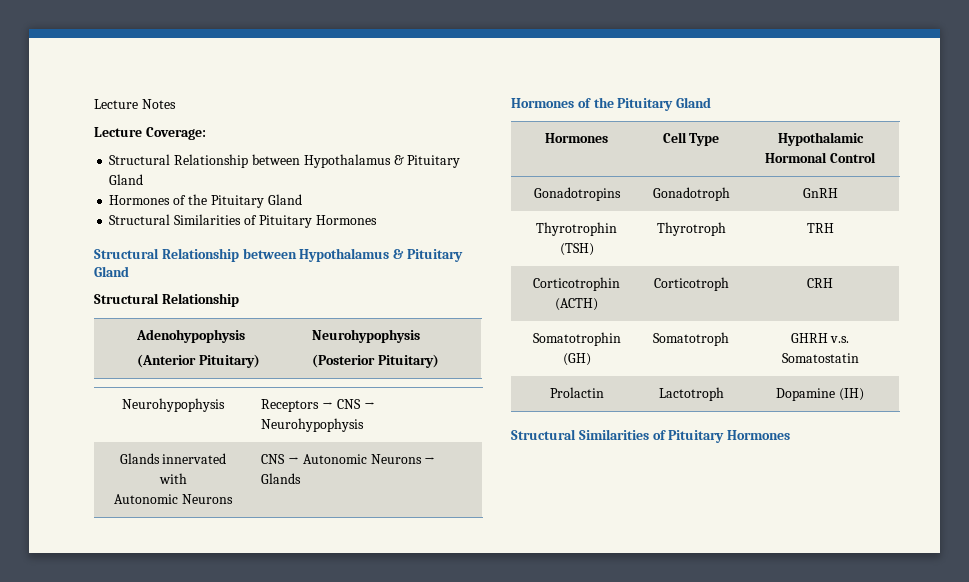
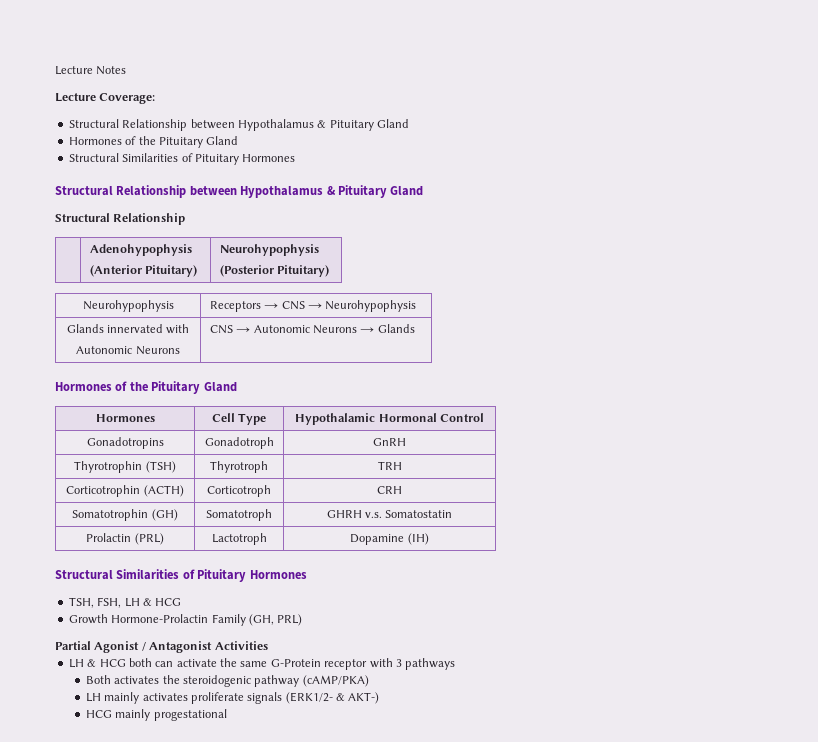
- Prolactin | Lactotroph | Dopamine (IH)
+ Prolactin (PRL) | Lactotroph | Dopamine (IH)
+ TSH, FSH, LH & HCG
+ Growth Hormone-Prolactin Family (GH, PRL)
+ Partial Agonist / Antagonist Activities
+ LH & HCG both can activate the same G-Protein receptor with 3 pathways
+ Both activates the steroidogenic pathway (cAMP/PKA)
+ LH mainly activates proliferate signals (ERK1/2- & AKT-)
+ HCG mainly progestational

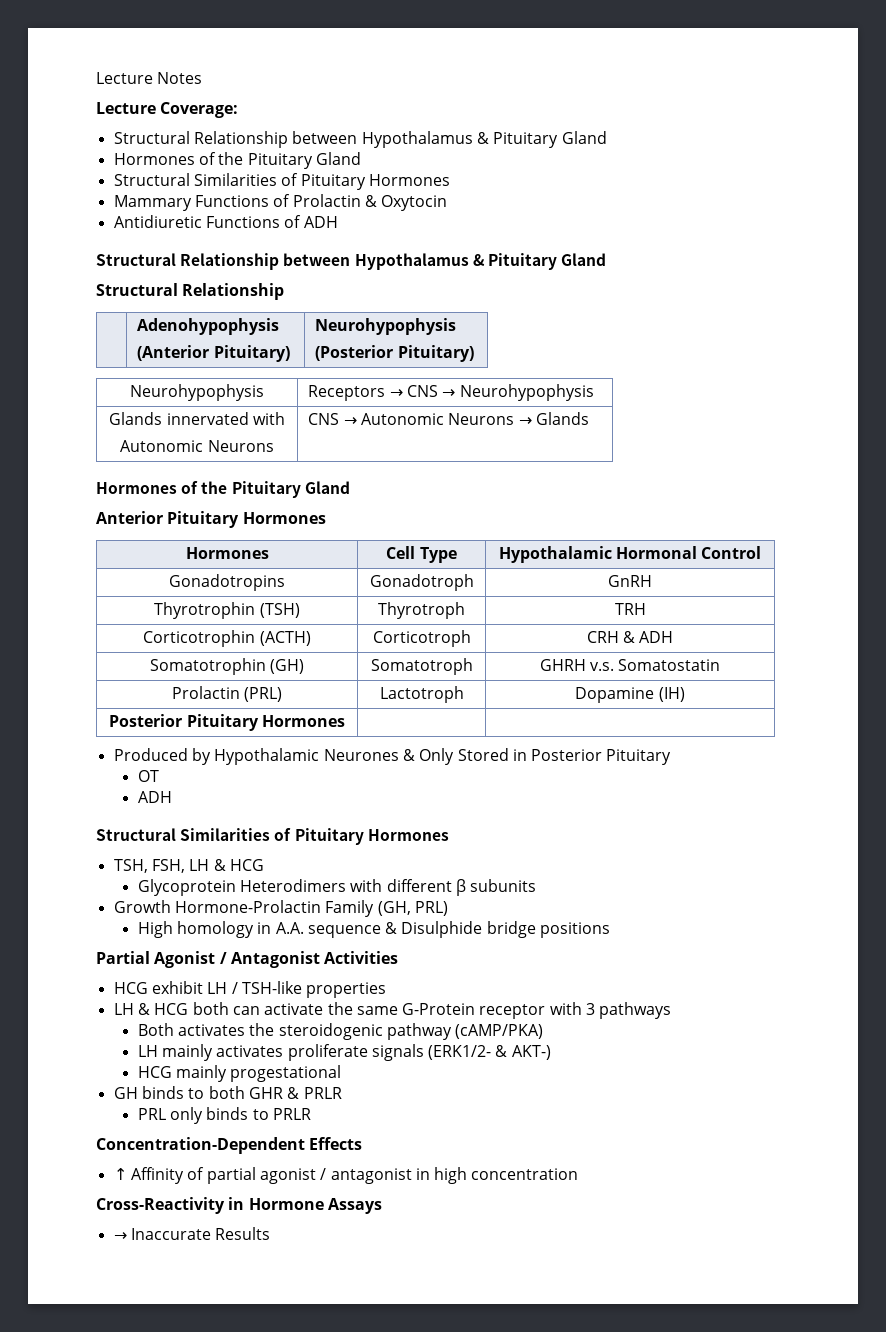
+ Mammary Functions of Prolactin & Oxytocin
+ Antidiuretic Functions of ADH
+ Anterior Pituitary Hormones
- Corticotrophin (ACTH) | Corticotroph | CRH
+ Corticotrophin (ACTH) | Corticotroph | CRH & ADH
+ Posterior Pituitary Hormones | |
+ Produced by Hypothalamic Neurones & Only Stored in Posterior Pituitary
+ OT
+ ADH
+ Glycoprotein Heterodimers with different β subunits
+ High homology in A.A. sequence & Disulphide bridge positions
+ HCG exhibit LH / TSH-like properties
+ GH binds to both GHR & PRLR
+ PRL only binds to PRLR
+ Concentration-Dependent Effects
+ ↑ Affinity of partial agonist / antagonist in high concentration
+ Cross-Reactivity in Hormone Assays
+ → Inaccurate Results

